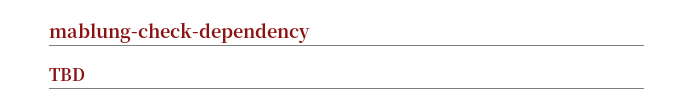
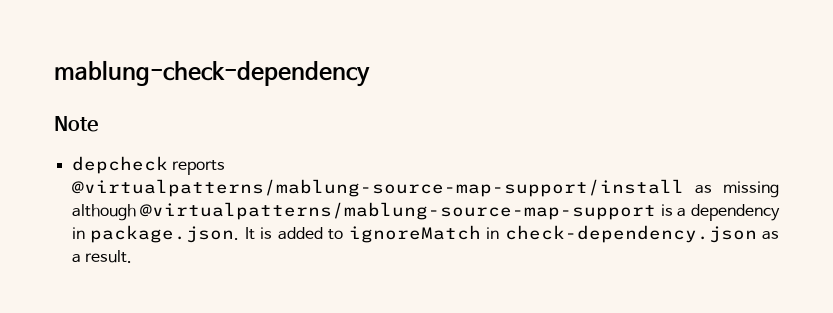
- TBD
+ Note
+ depcheck reports @virtualpatterns/mablung-source-map-support/install as missing although @virtualpatterns/mablung-source-map-support is a dependency in package.json. It is added to ignoreMatch in check-dependency.json as a result.

